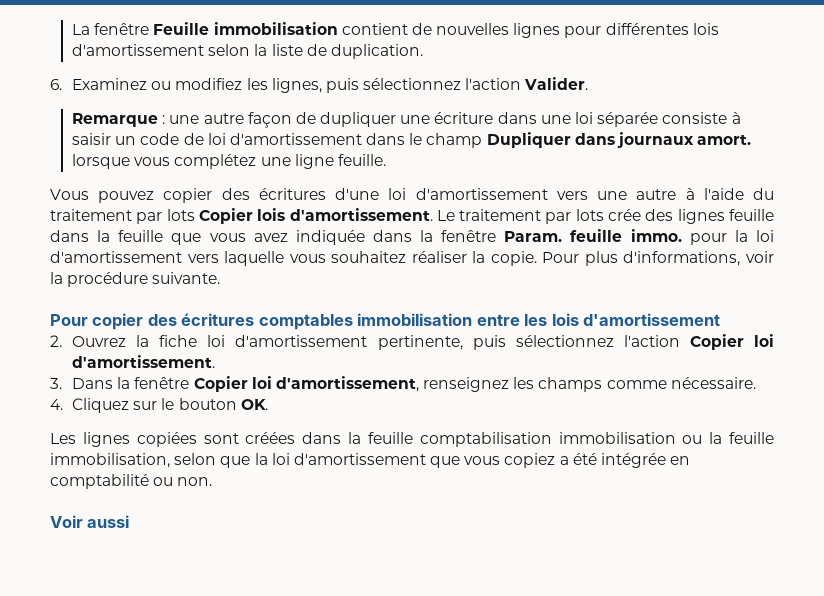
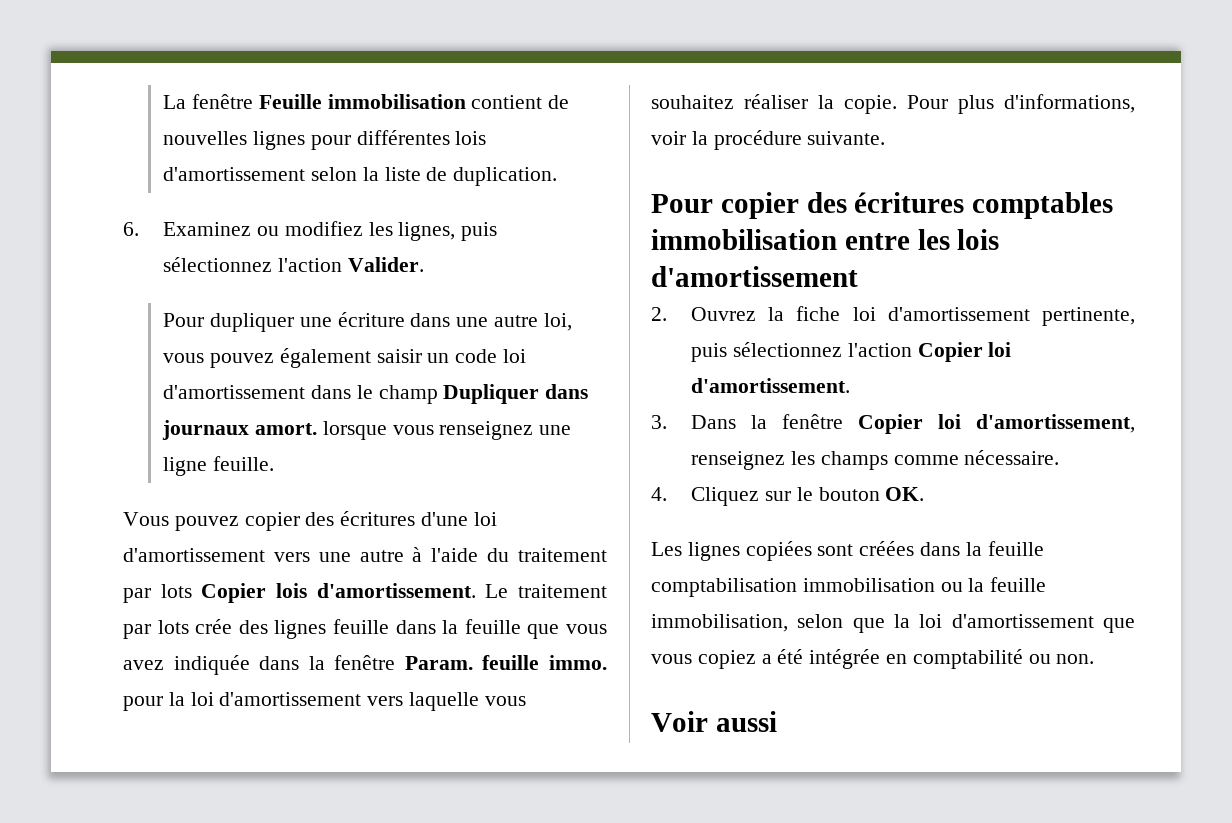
- Remarque : une autre façon de dupliquer une écriture dans une loi séparée consiste à saisir un code de loi d'amortissement dans le champ Dupliquer dans journaux amort. lorsque vous complétez une ligne feuille.
+ Pour dupliquer une écriture dans une autre loi, vous pouvez également saisir un code loi d'amortissement dans le champ Dupliquer dans journaux amort. lorsque vous renseignez une ligne feuille.

